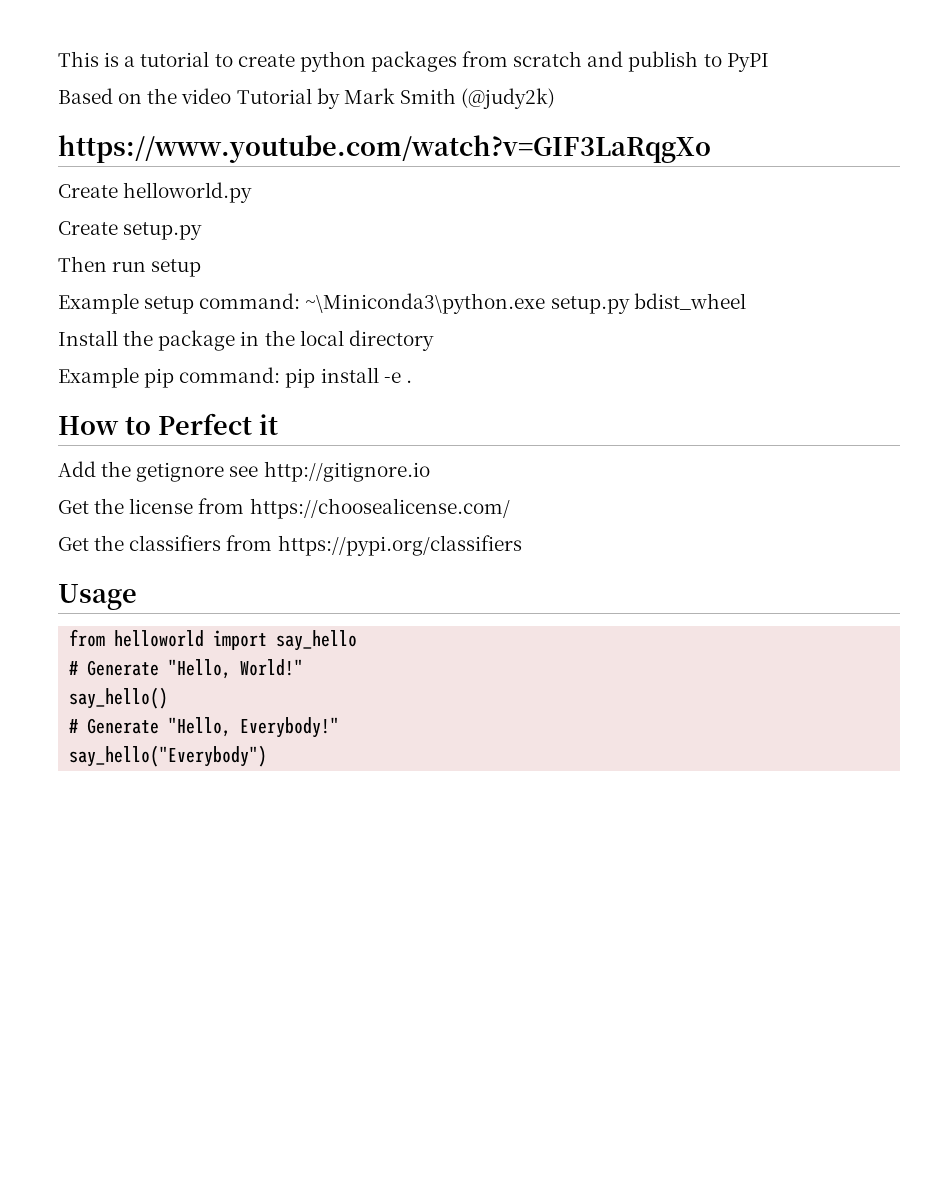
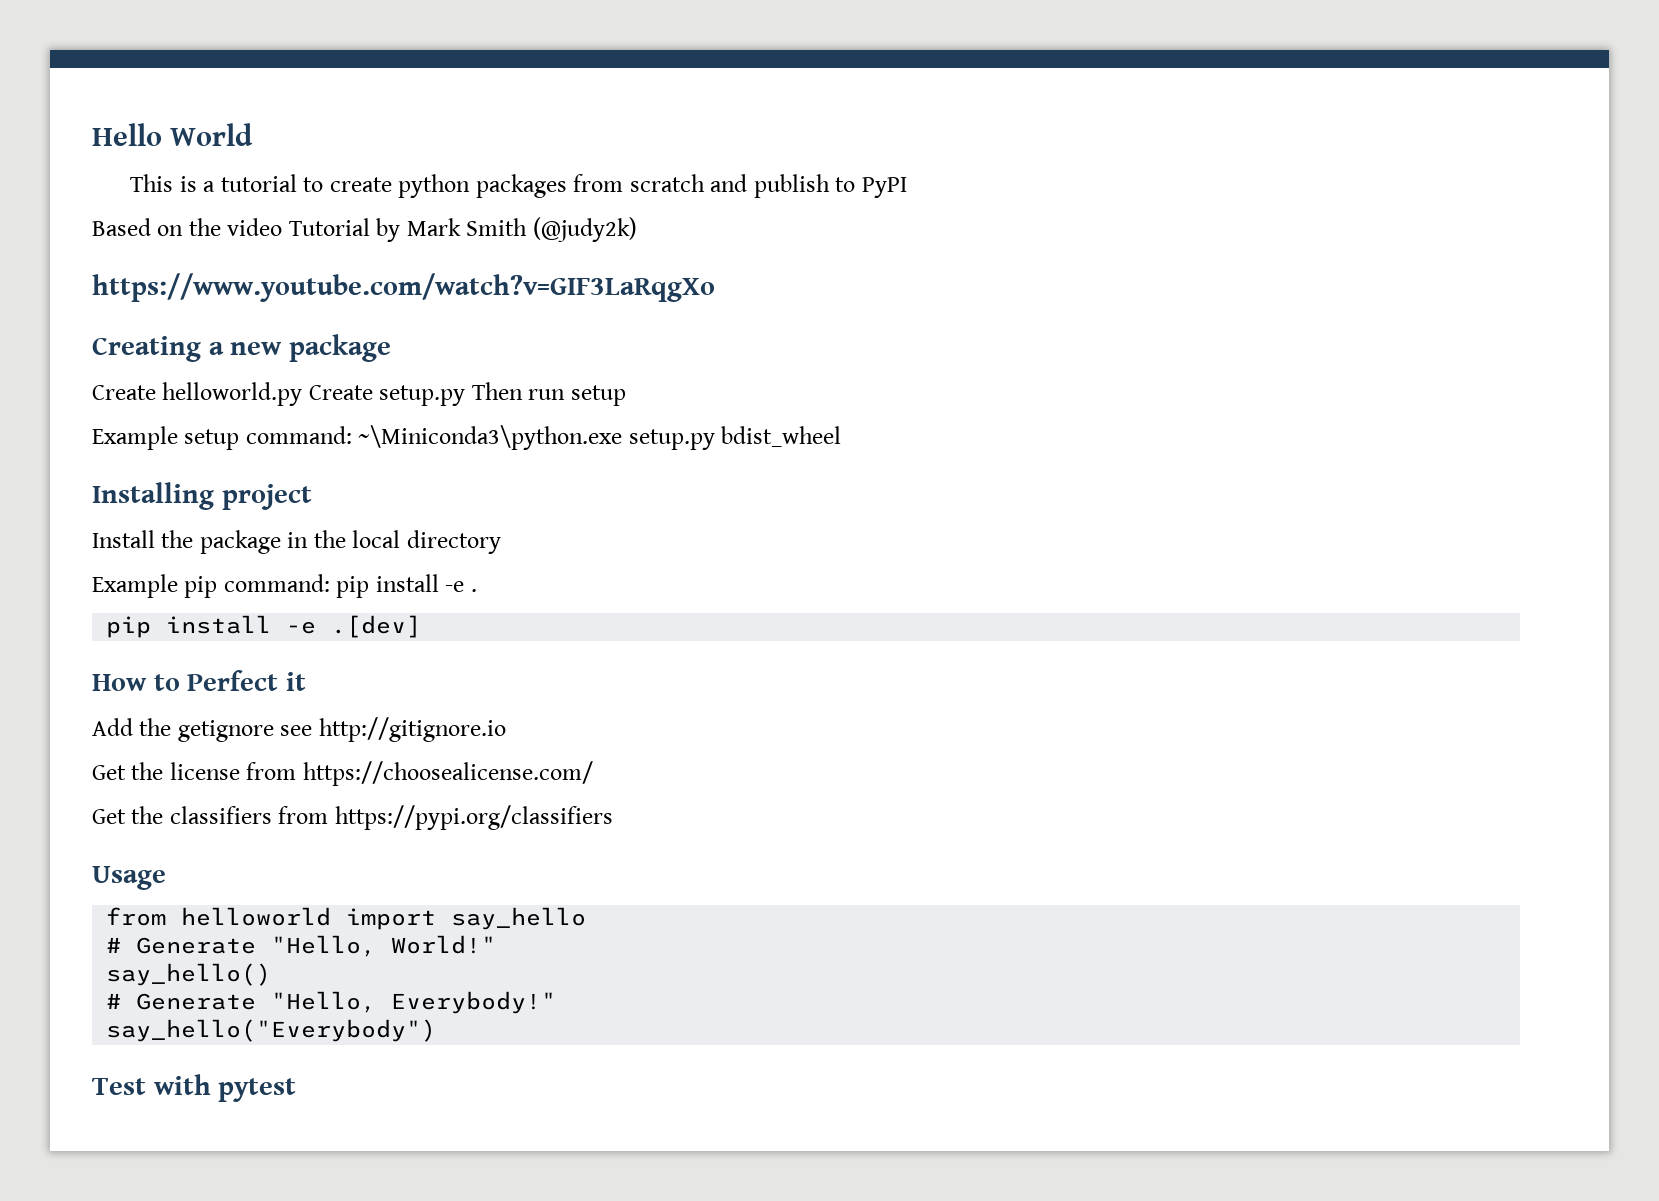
+ Hello World
+ Creating a new package
- Create helloworld.py
- Create setup.py
- Then run setup
+ Create helloworld.py Create setup.py Then run setup
+ Installing project
+ pip install -e .[dev]
+ Test with pytest

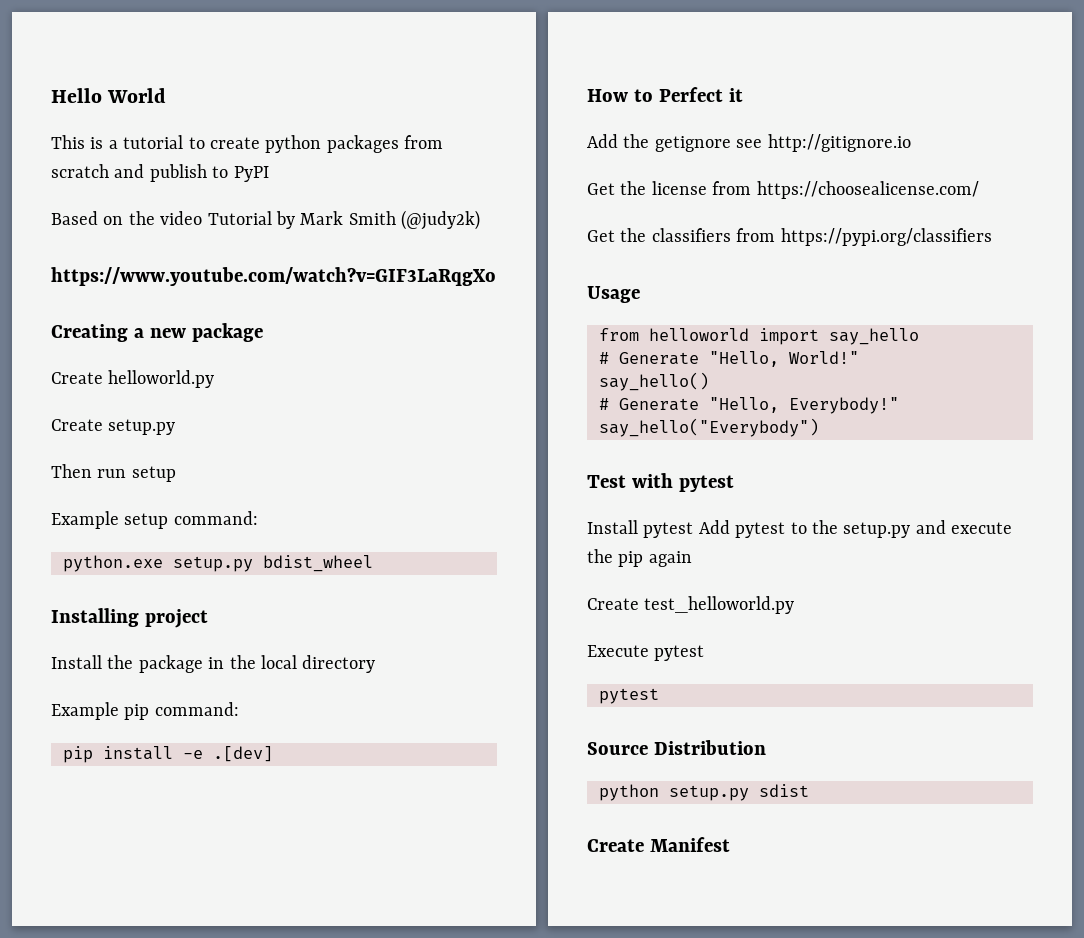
- Create helloworld.py Create setup.py Then run setup
+ Create helloworld.py
+ Create setup.py
+ Then run setup
- Example setup command: ~\Miniconda3\python.exe setup.py bdist_wheel
+ Example setup command:
+ python.exe setup.py bdist_wheel
- Example pip command: pip install -e .
+ Example pip command:
+ Install pytest Add pytest to the setup.py and execute the pip again
+ Create test_helloworld.py
+ Execute pytest
+ pytest
+ Source Distribution
+ python setup.py sdist
+ Create Manifest

